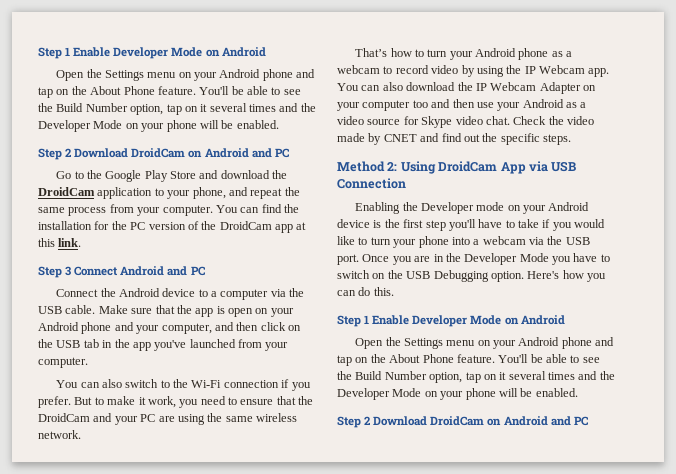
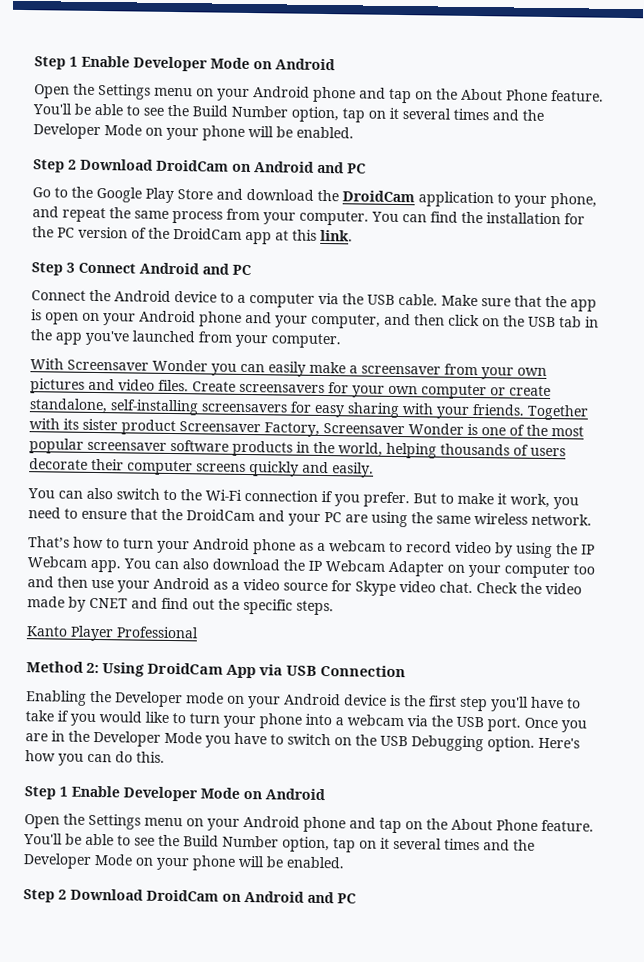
+ With Screensaver Wonder you can easily make a screensaver from your own pictures and video files. Create screensavers for your own computer or create standalone, self-installing screensavers for easy sharing with your friends. Together with its sister product Screensaver Factory, Screensaver Wonder is one of the most popular screensaver software products in the world, helping thousands of users decorate their computer screens quickly and easily.
+ Kanto Player Professional

